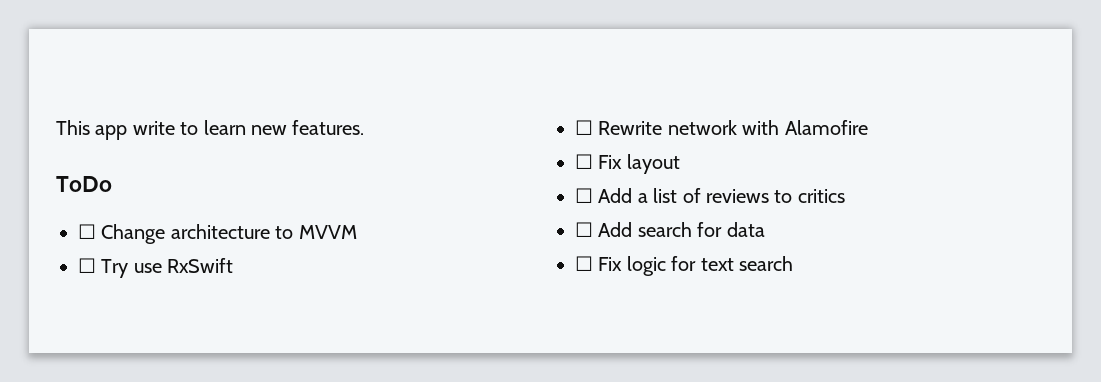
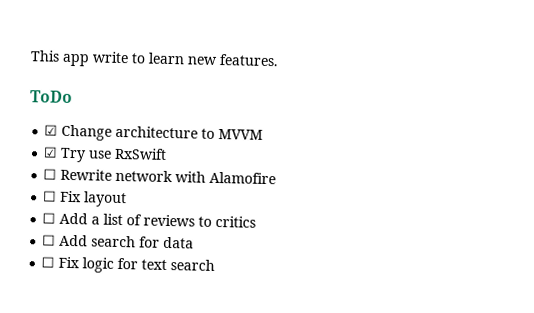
- ☐ Change architecture to MVVM
+ ☑ Change architecture to MVVM
- ☐ Try use RxSwift
+ ☑ Try use RxSwift

